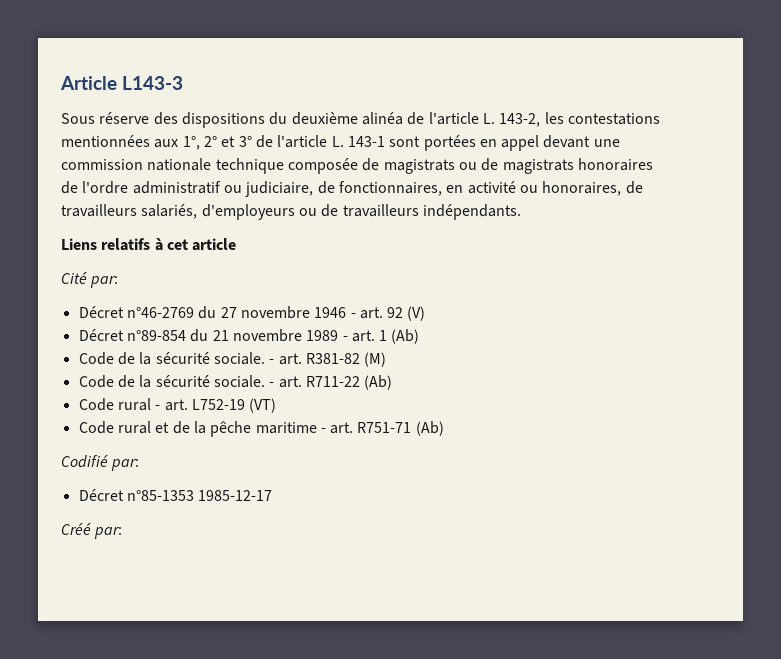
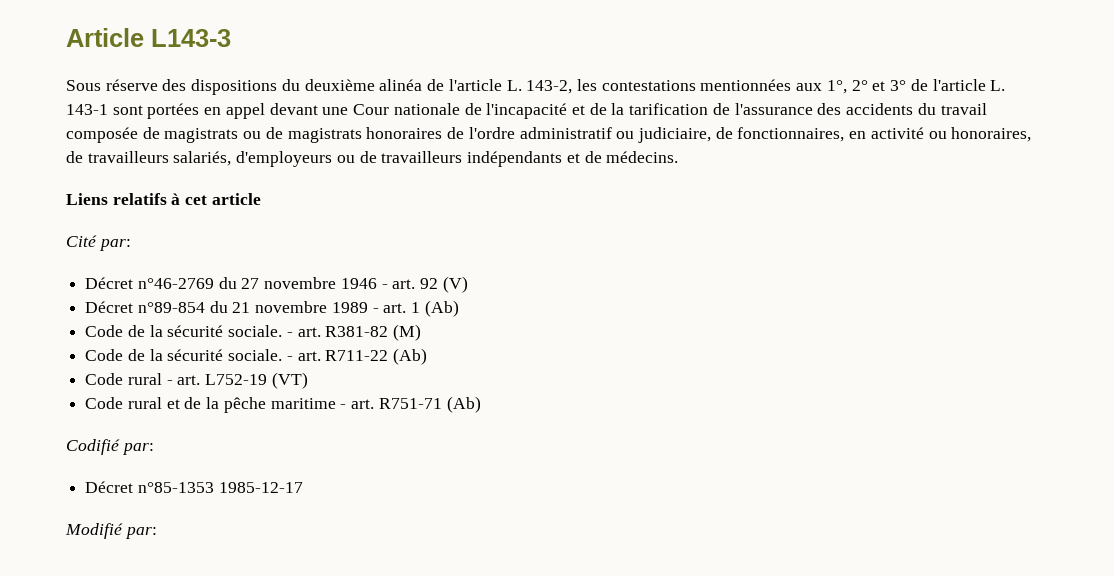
- Sous réserve des dispositions du deuxième alinéa de l'article L. 143-2, les contestations mentionnées aux 1°, 2° et 3° de l'article L. 143-1 sont portées en appel devant une commission nationale technique composée de magistrats ou de magistrats honoraires de l'ordre administratif ou judiciaire, de fonctionnaires, en activité ou honoraires, de travailleurs salariés, d'employeurs ou de travailleurs indépendants.
+ Sous réserve des dispositions du deuxième alinéa de l'article L. 143-2, les contestations mentionnées aux 1°, 2° et 3° de l'article L. 143-1 sont portées en appel devant une Cour nationale de l'incapacité et de la tarification de l'assurance des accidents du travail composée de magistrats ou de magistrats honoraires de l'ordre administratif ou judiciaire, de fonctionnaires, en activité ou honoraires, de travailleurs salariés, d'employeurs ou de travailleurs indépendants et de médecins.
- Créé par:
+ Modifié par:

